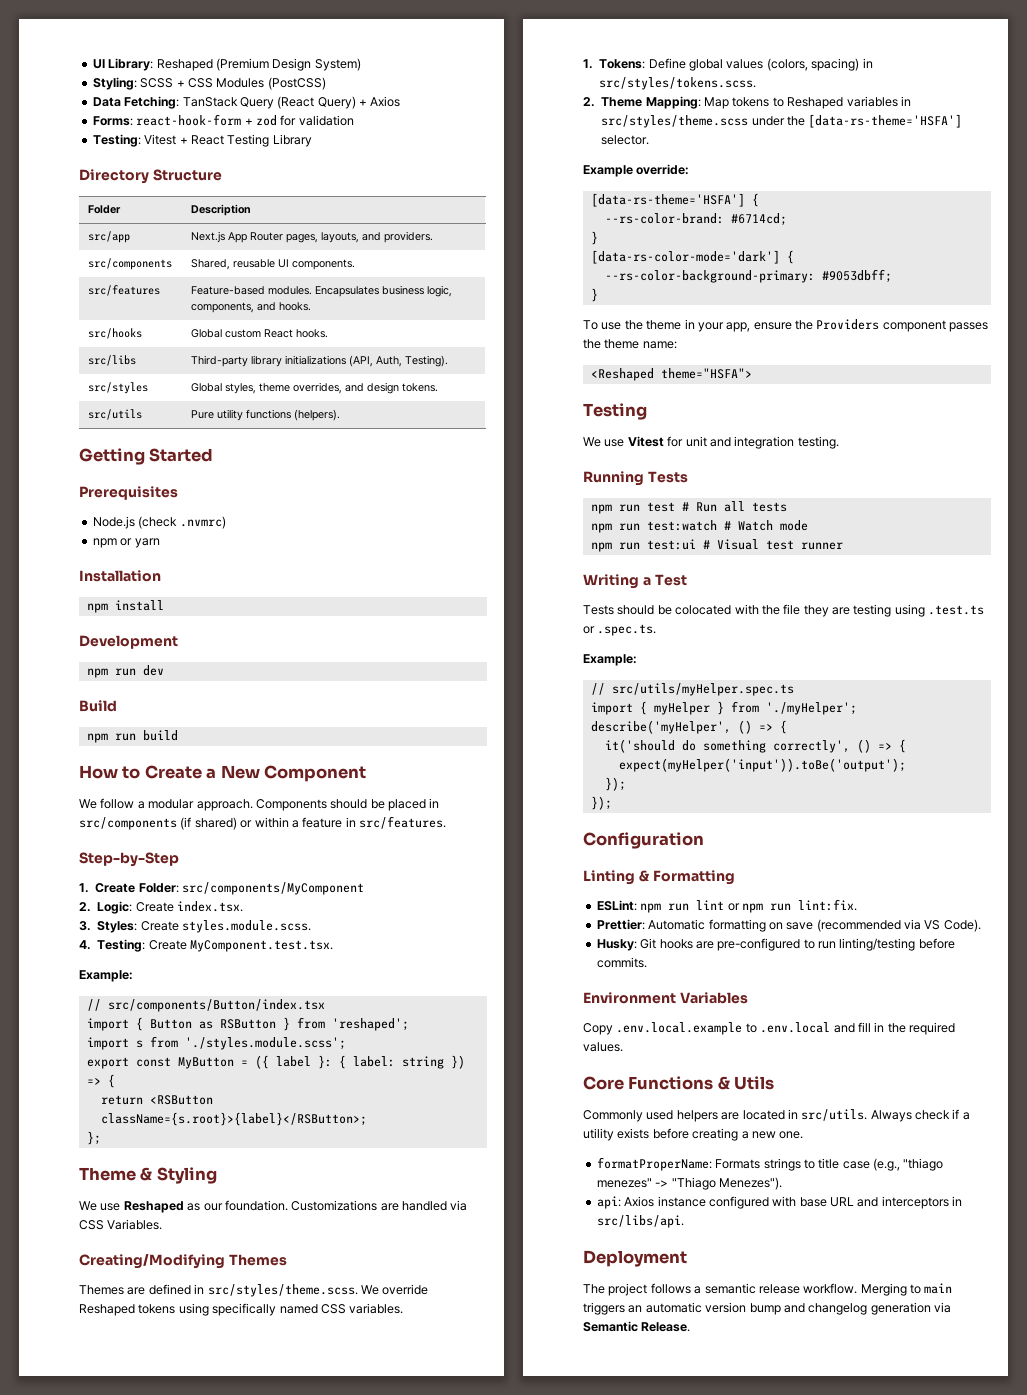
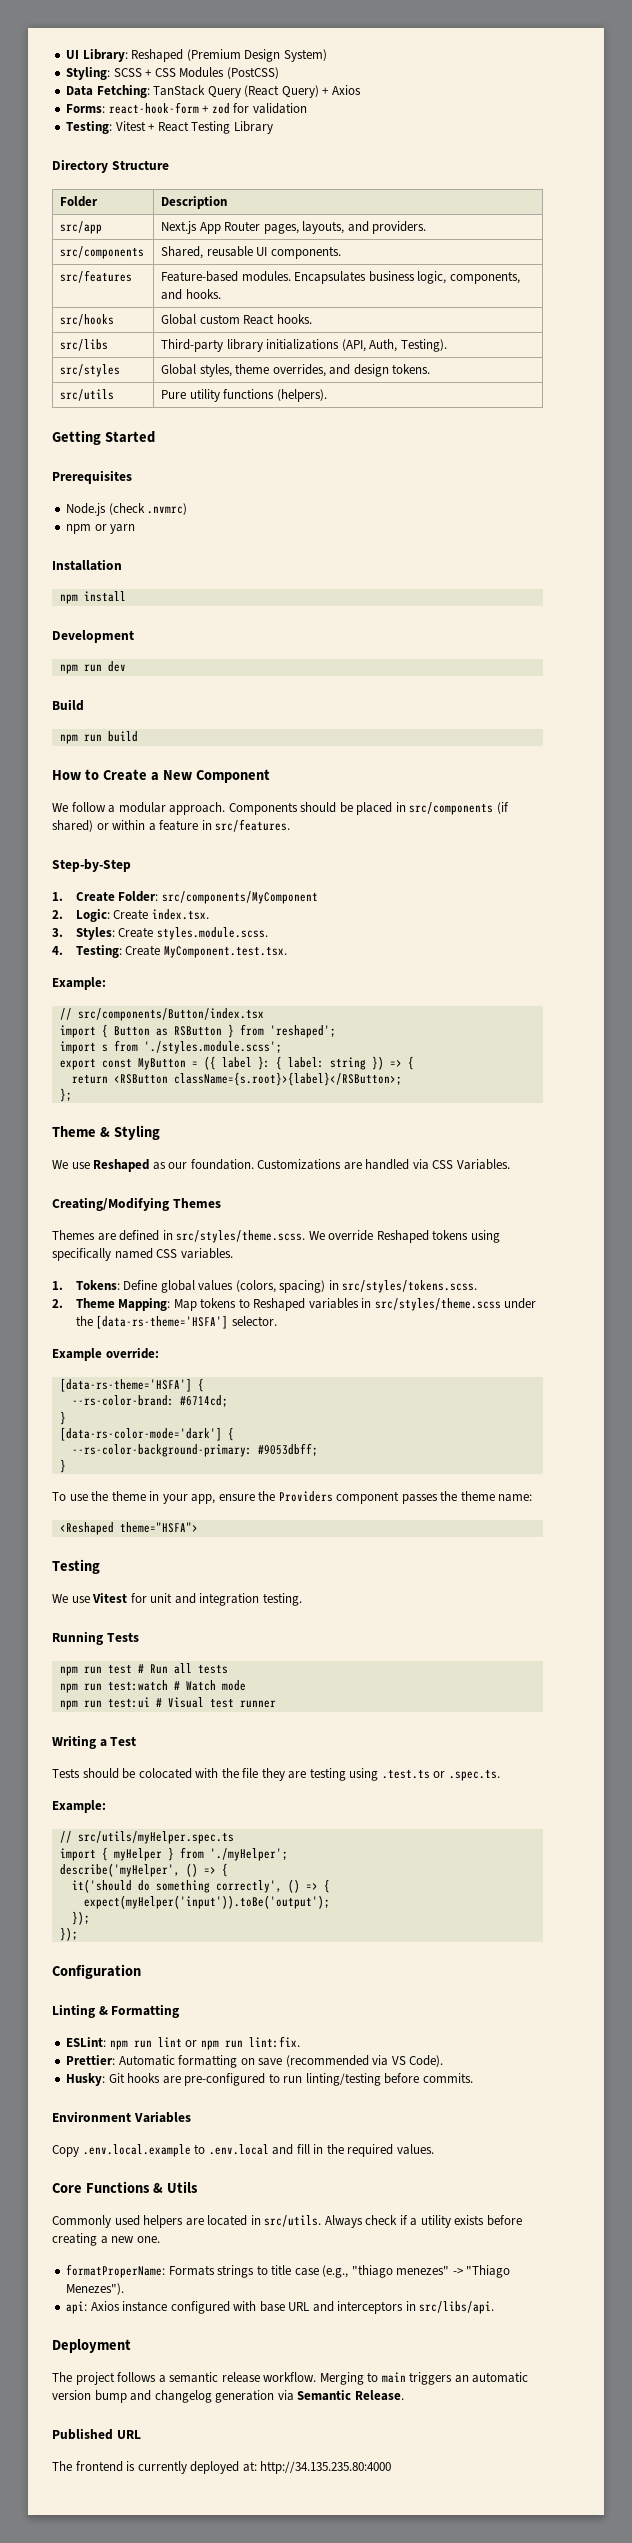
+ Published URL
+ The frontend is currently deployed at: http://34.135.235.80:4000

